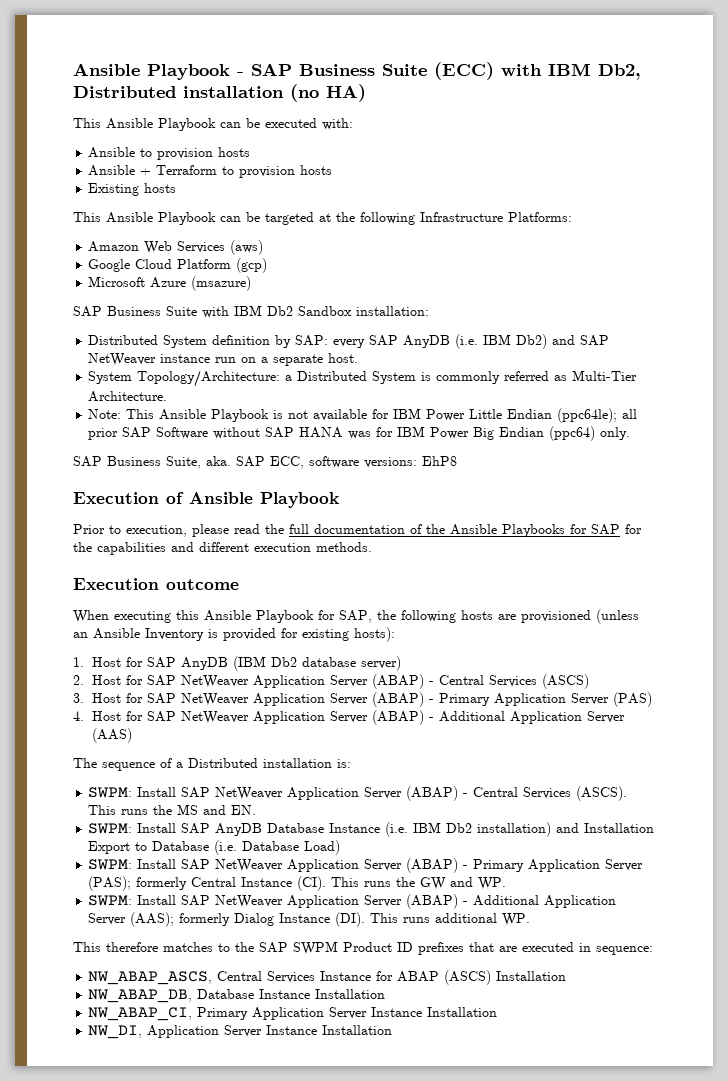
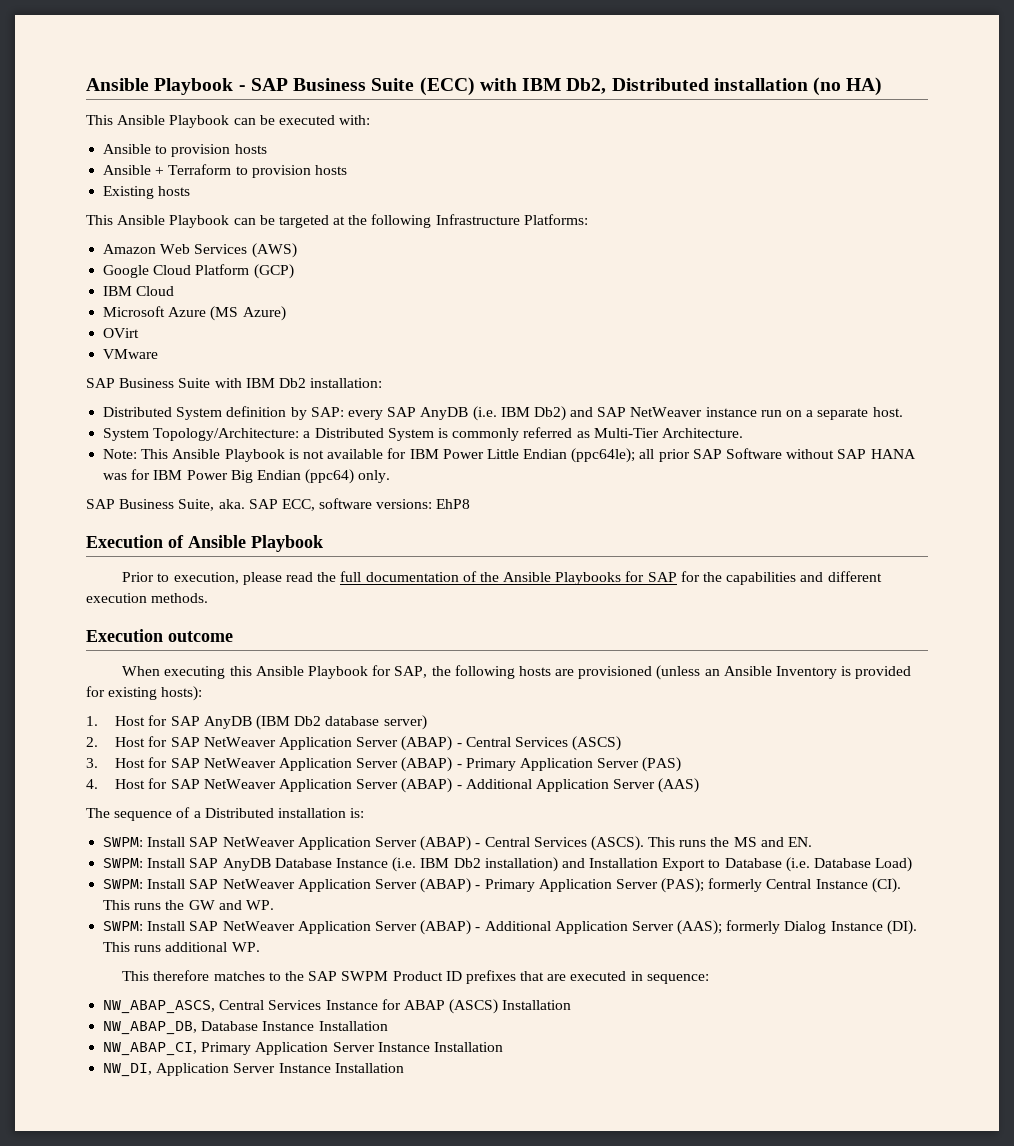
- Amazon Web Services (aws)
+ Amazon Web Services (AWS)
- Google Cloud Platform (gcp)
+ Google Cloud Platform (GCP)
+ IBM Cloud
- Microsoft Azure (msazure)
+ Microsoft Azure (MS Azure)
+ OVirt
+ VMware
- SAP Business Suite with IBM Db2 Sandbox installation:
+ SAP Business Suite with IBM Db2 installation:

